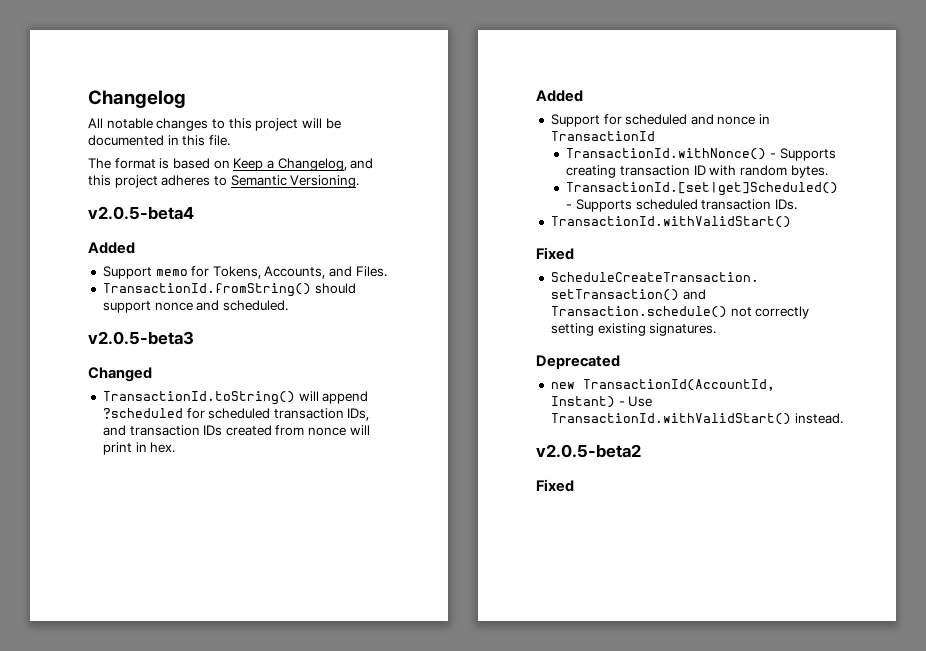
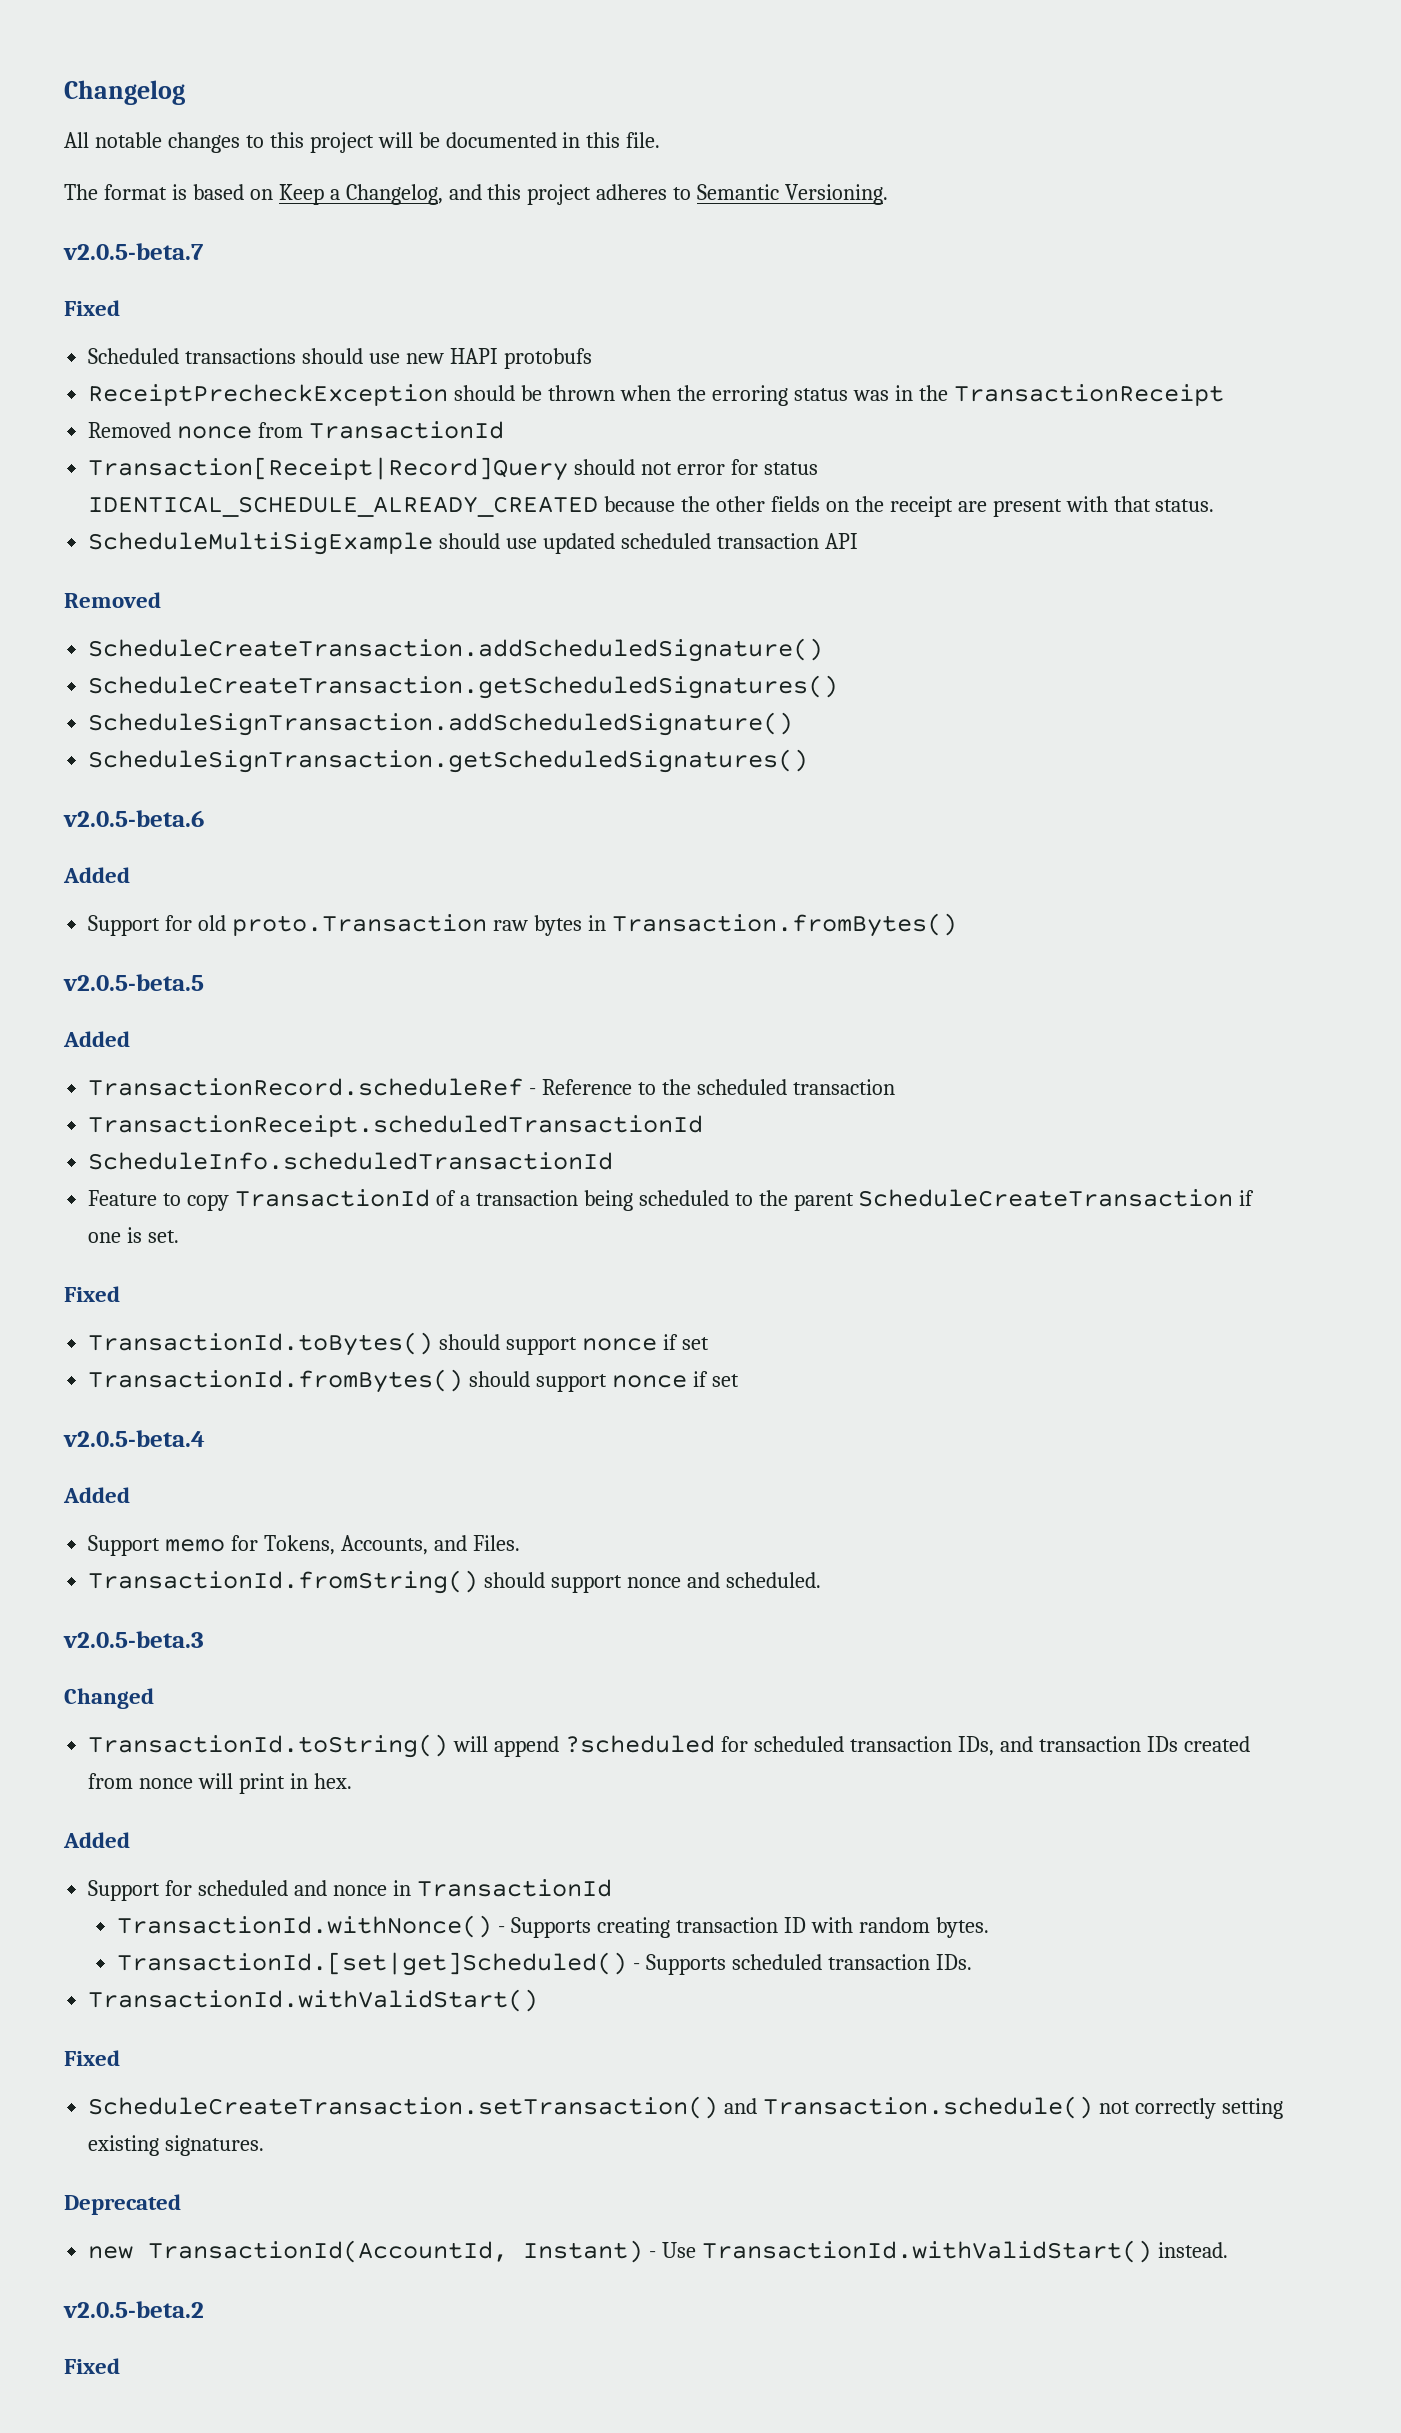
- v2.0.5-beta4
+ v2.0.5-beta.7
+ Fixed
+ Scheduled transactions should use new HAPI protobufs
+ ReceiptPrecheckException should be thrown when the erroring status was in the TransactionReceipt
+ Removed nonce from TransactionId
+ Transaction[Receipt|Record]Query should not error for status IDENTICAL_SCHEDULE_ALREADY_CREATED because the other fields on the receipt are present with that status.
+ ScheduleMultiSigExample should use updated scheduled transaction API
+ Removed
+ ScheduleCreateTransaction.addScheduledSignature()
+ ScheduleCreateTransaction.getScheduledSignatures()
+ ScheduleSignTransaction.addScheduledSignature()
+ ScheduleSignTransaction.getScheduledSignatures()
+ v2.0.5-beta.6
+ Added
+ Support for old proto.Transaction raw bytes in Transaction.fromBytes()
+ v2.0.5-beta.5
+ Added
+ TransactionRecord.scheduleRef - Reference to the scheduled transaction
+ TransactionReceipt.scheduledTransactionId
+ ScheduleInfo.scheduledTransactionId
+ Feature to copy TransactionId of a transaction being scheduled to the parent ScheduleCreateTransaction if one is set.
+ Fixed
+ TransactionId.toBytes() should support nonce if set
+ TransactionId.fromBytes() should support nonce if set
+ v2.0.5-beta.4
- v2.0.5-beta3
+ v2.0.5-beta.3
- v2.0.5-beta2
+ v2.0.5-beta.2

